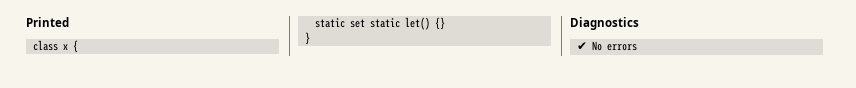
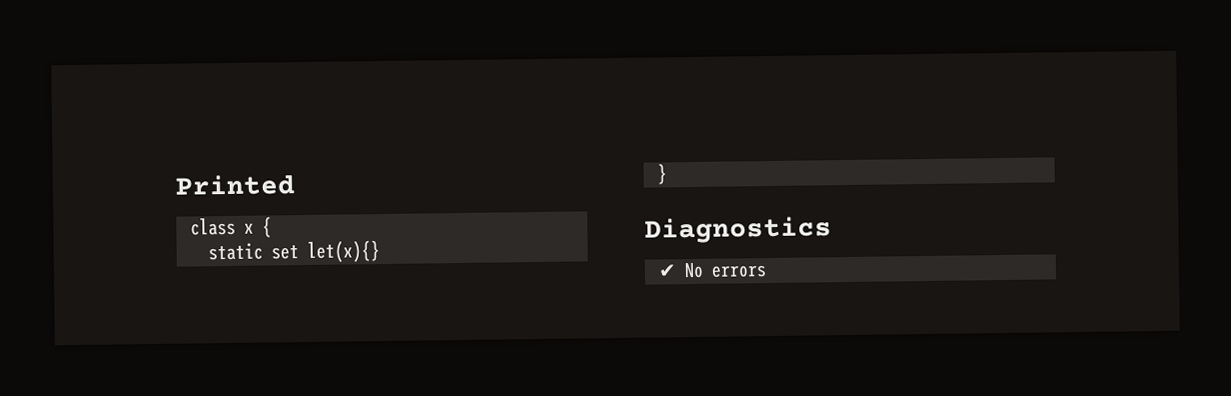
- static set static let() {}
+ static set let(x){}

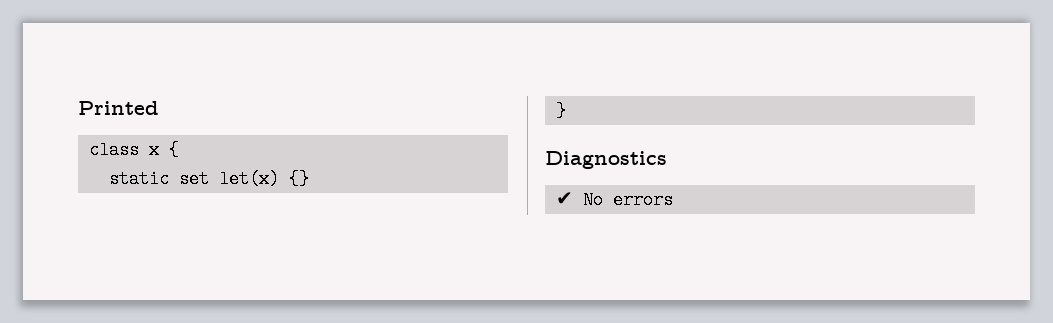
- static set let(x){}
+ static set let(x) {}

